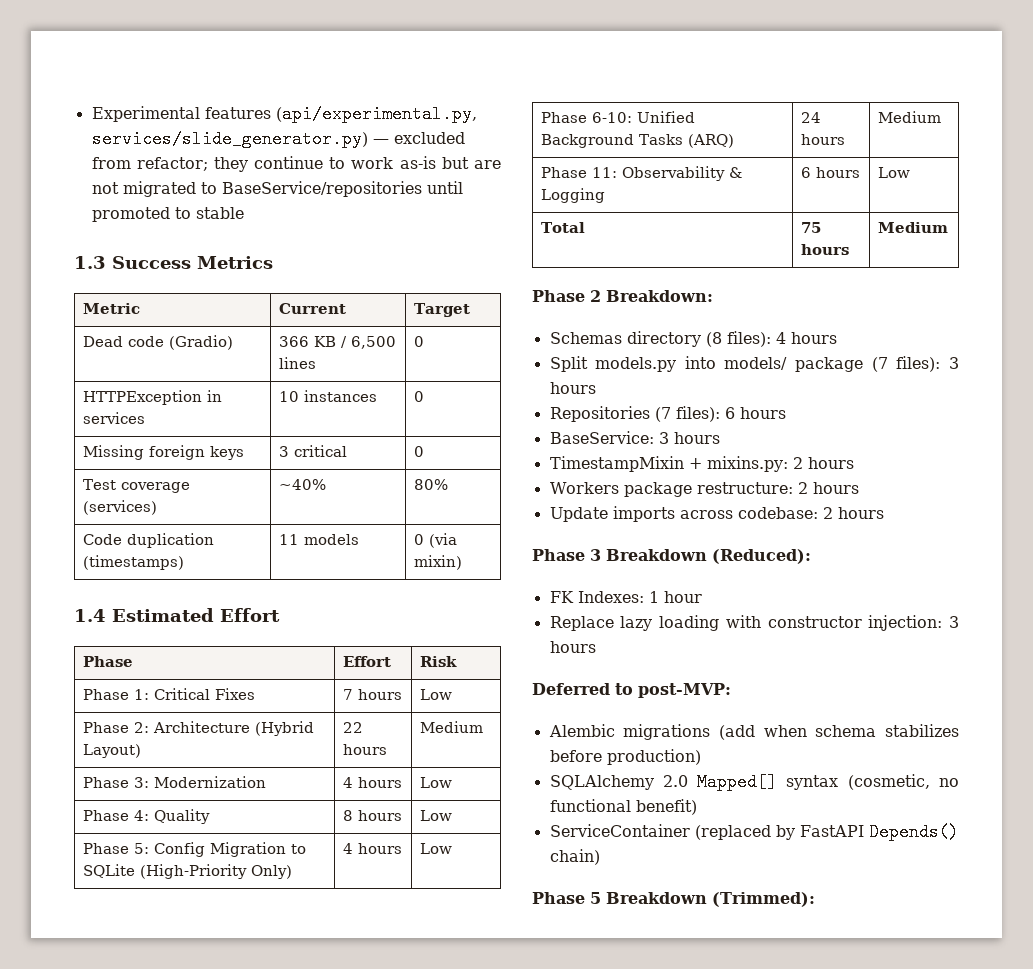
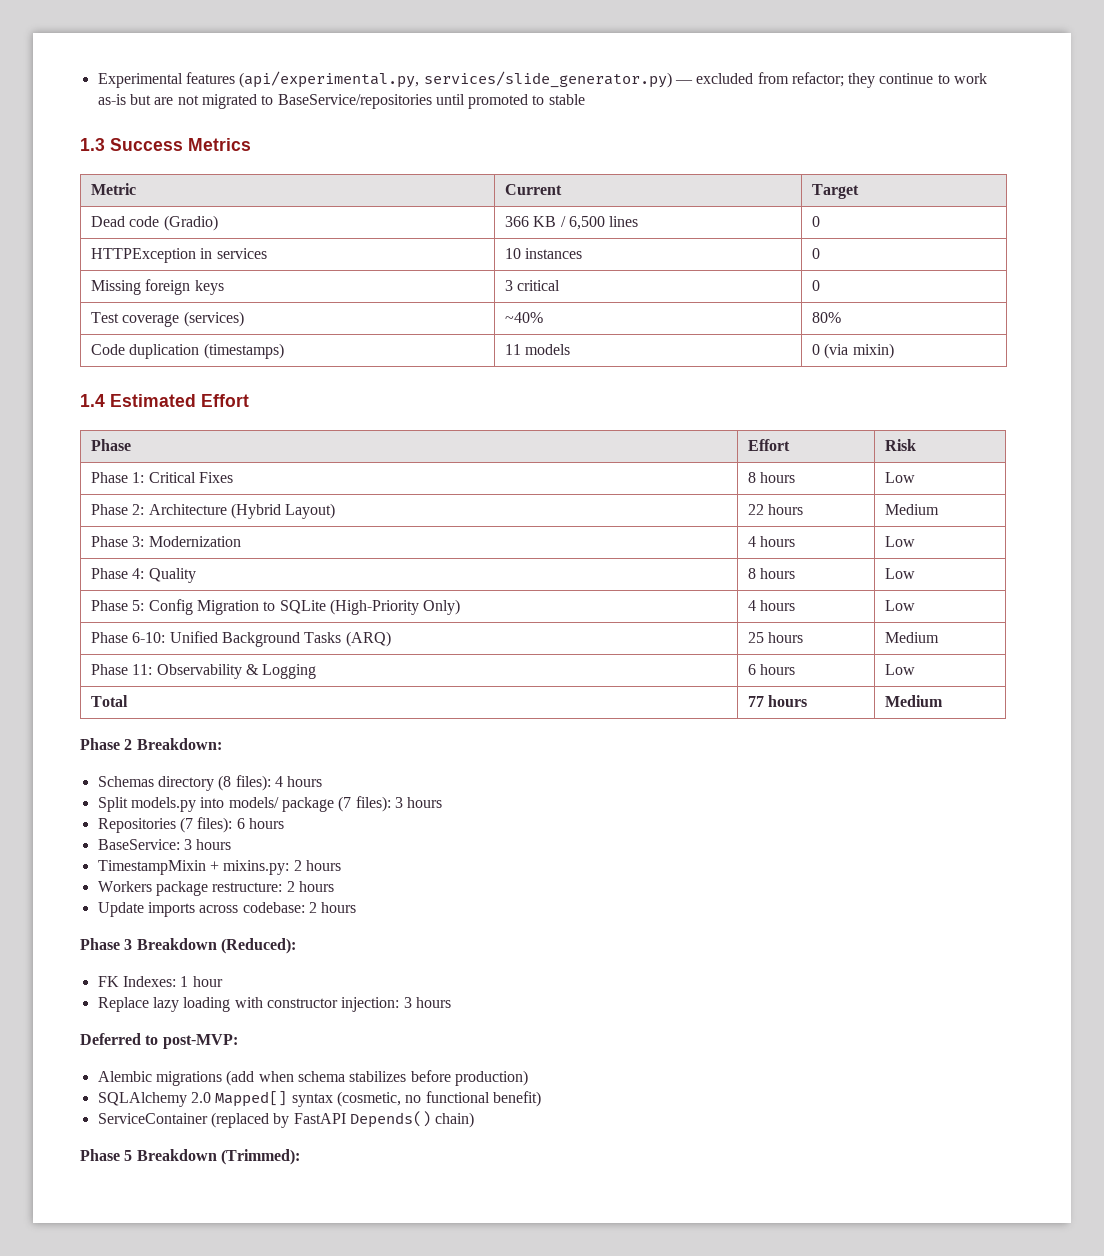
- Phase 1: Critical Fixes | 7 hours | Low
+ Phase 1: Critical Fixes | 8 hours | Low
- Phase 6-10: Unified Background Tasks (ARQ) | 24 hours | Medium
+ Phase 6-10: Unified Background Tasks (ARQ) | 25 hours | Medium
- Total | 75 hours | Medium
+ Total | 77 hours | Medium

